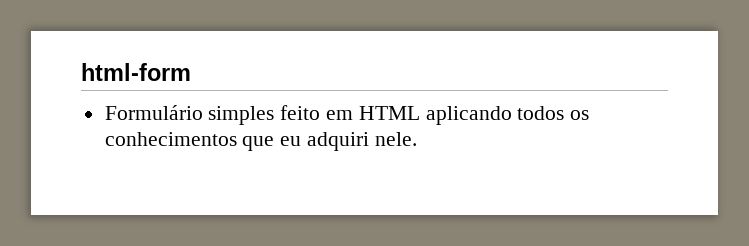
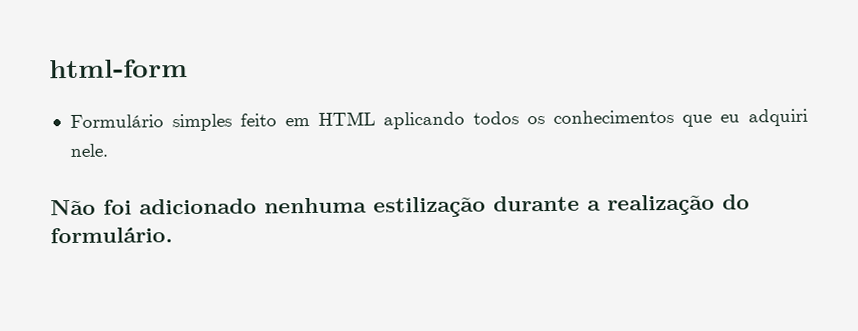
+ Não foi adicionado nenhuma estilização durante a realização do formulário.

